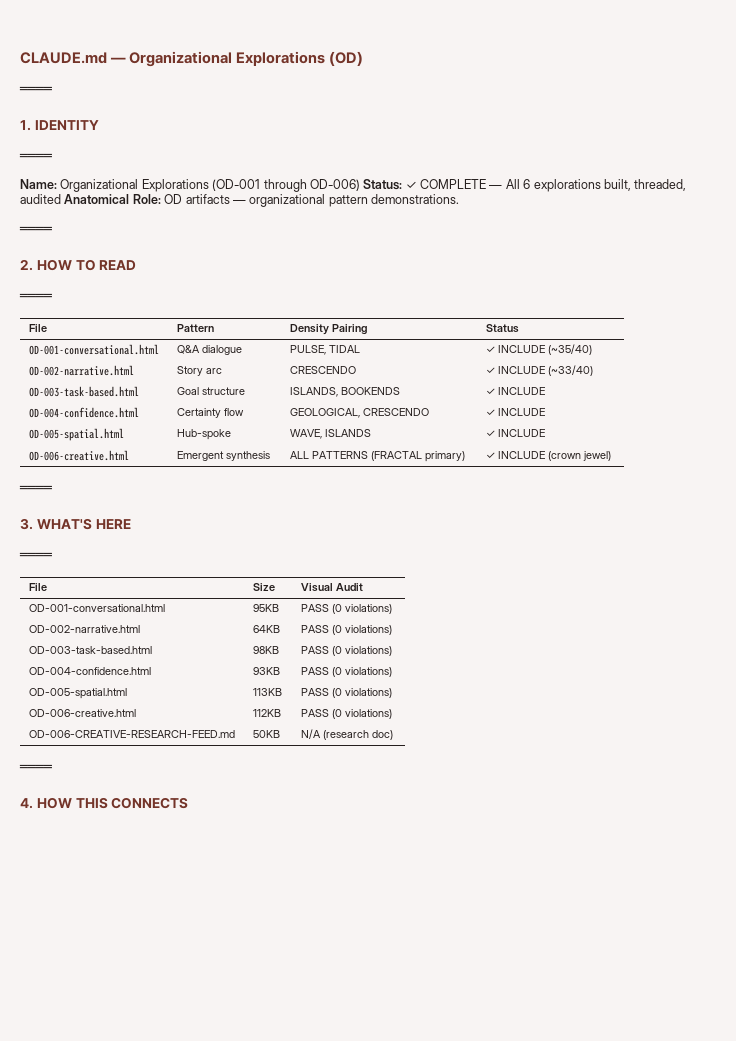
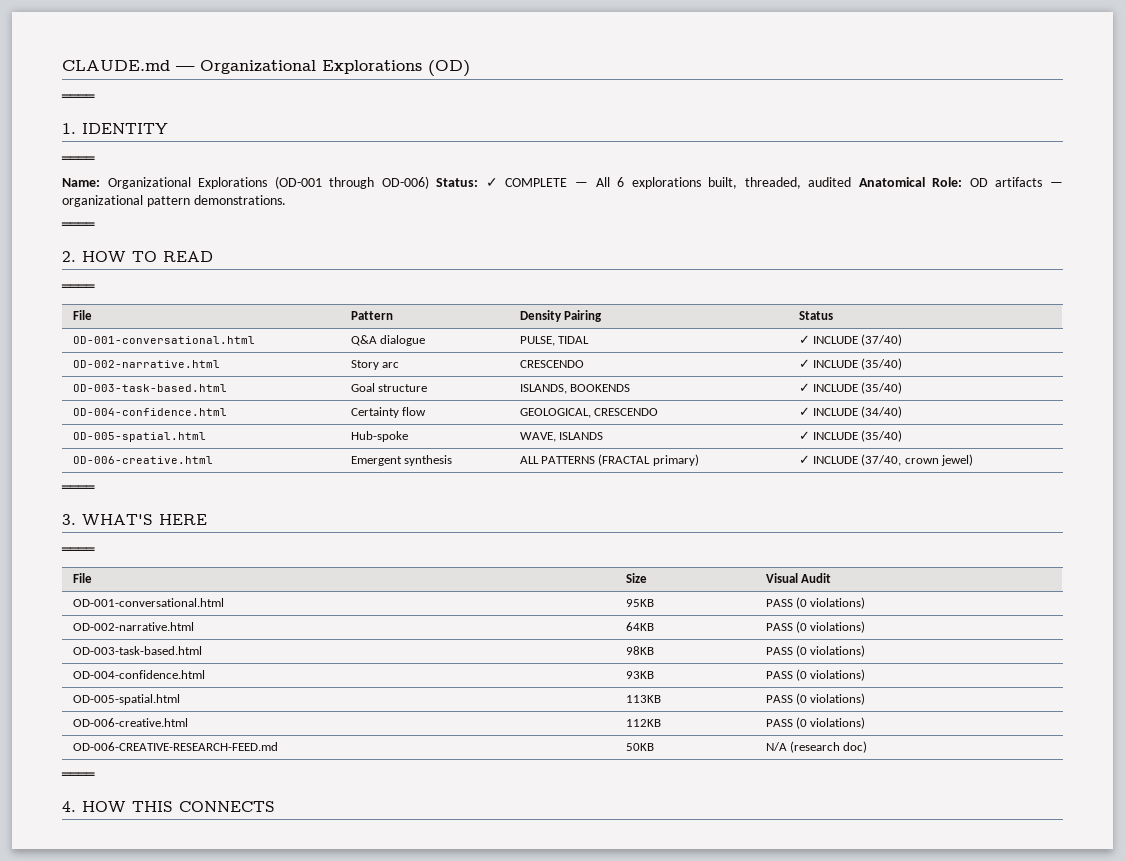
- OD-001-conversational.html | Q&A dialogue | PULSE, TIDAL | ✓ INCLUDE (~35/40)
+ OD-001-conversational.html | Q&A dialogue | PULSE, TIDAL | ✓ INCLUDE (37/40)
- OD-002-narrative.html | Story arc | CRESCENDO | ✓ INCLUDE (~33/40)
+ OD-002-narrative.html | Story arc | CRESCENDO | ✓ INCLUDE (35/40)
- OD-003-task-based.html | Goal structure | ISLANDS, BOOKENDS | ✓ INCLUDE
+ OD-003-task-based.html | Goal structure | ISLANDS, BOOKENDS | ✓ INCLUDE (35/40)
- OD-004-confidence.html | Certainty flow | GEOLOGICAL, CRESCENDO | ✓ INCLUDE
+ OD-004-confidence.html | Certainty flow | GEOLOGICAL, CRESCENDO | ✓ INCLUDE (34/40)
- OD-005-spatial.html | Hub-spoke | WAVE, ISLANDS | ✓ INCLUDE
+ OD-005-spatial.html | Hub-spoke | WAVE, ISLANDS | ✓ INCLUDE (35/40)
- OD-006-creative.html | Emergent synthesis | ALL PATTERNS (FRACTAL primary) | ✓ INCLUDE (crown jewel)
+ OD-006-creative.html | Emergent synthesis | ALL PATTERNS (FRACTAL primary) | ✓ INCLUDE (37/40, crown jewel)

